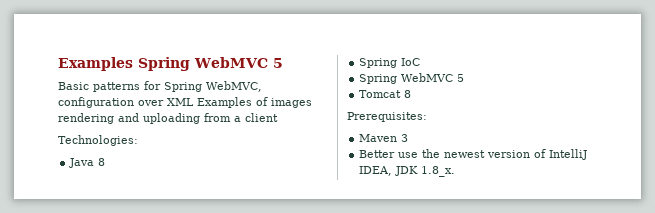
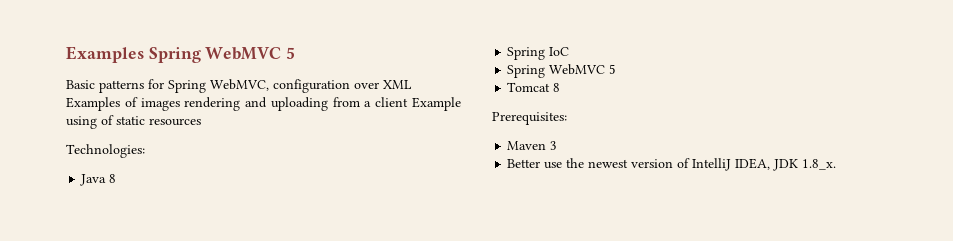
- Basic patterns for Spring WebMVC, configuration over XML Examples of images rendering and uploading from a client
+ Basic patterns for Spring WebMVC, configuration over XML Examples of images rendering and uploading from a client Example using of static resources

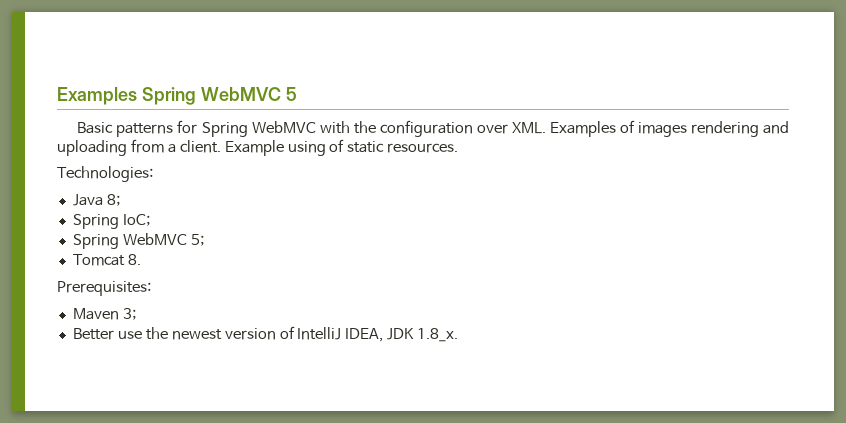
- Basic patterns for Spring WebMVC, configuration over XML Examples of images rendering and uploading from a client Example using of static resources
+ Basic patterns for Spring WebMVC with the configuration over XML. Examples of images rendering and uploading from a client. Example using of static resources.
- Java 8
- Spring IoC
- Spring WebMVC 5
+ Java 8;
+ Spring IoC;
+ Spring WebMVC 5;
- Tomcat 8
+ Tomcat 8.
- Maven 3
+ Maven 3;

